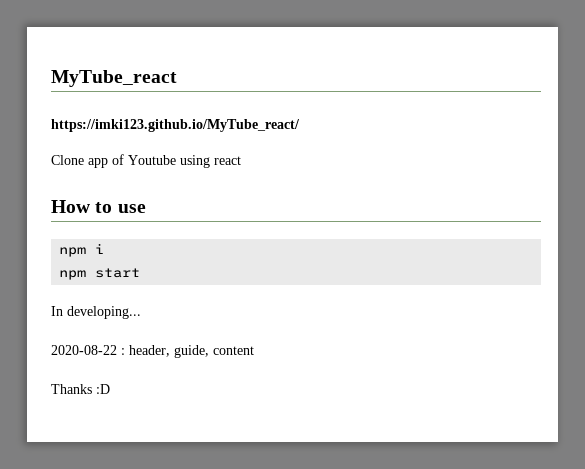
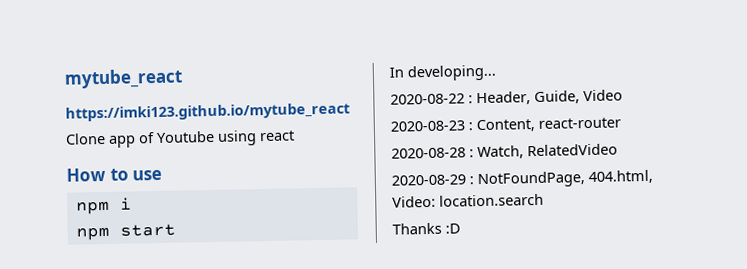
- MyTube_react
- https://imki123.github.io/MyTube_react/
+ mytube_react
+ https://imki123.github.io/mytube_react
- 2020-08-22 : header, guide, content
+ 2020-08-22 : Header, Guide, Video
+ 2020-08-23 : Content, react-router
+ 2020-08-28 : Watch, RelatedVideo
+ 2020-08-29 : NotFoundPage, 404.html, Video: location.search

